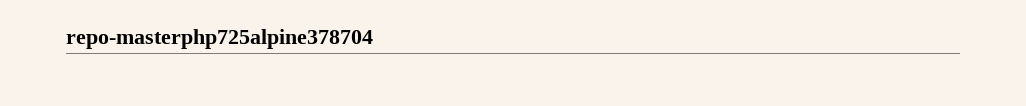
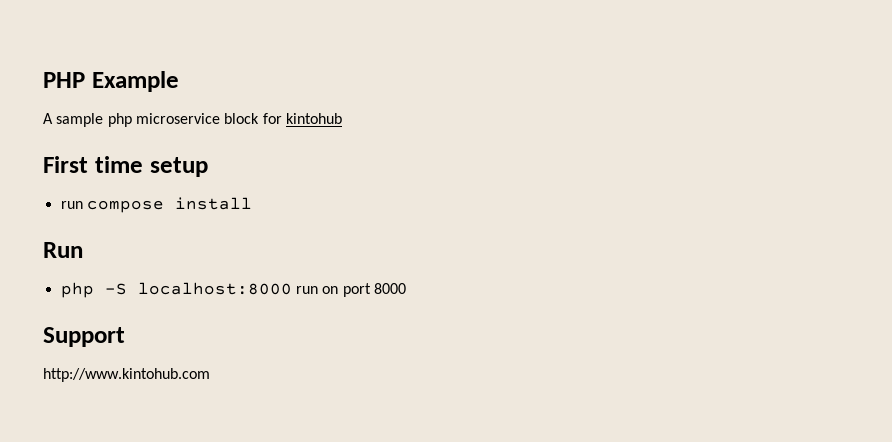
- repo-masterphp725alpine378704
+ PHP Example
+ A sample php microservice block for kintohub
+ First time setup
+ run compose install
+ Run
+ php -S localhost:8000 run on port 8000
+ Support
+ http://www.kintohub.com

